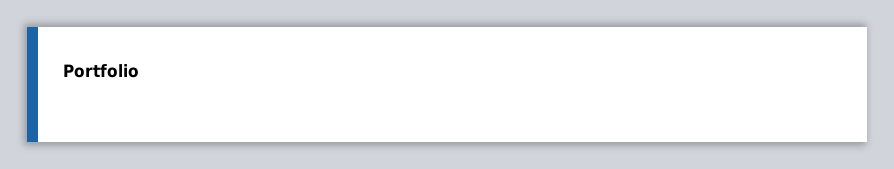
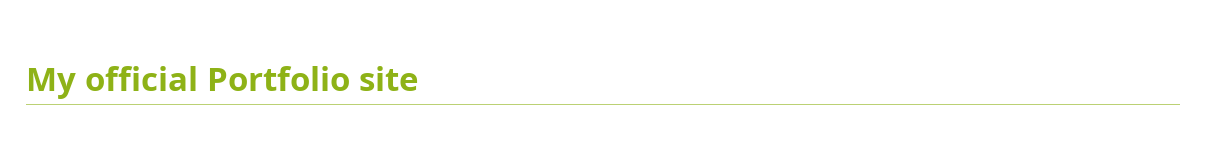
- Portfolio
+ My official Portfolio site

